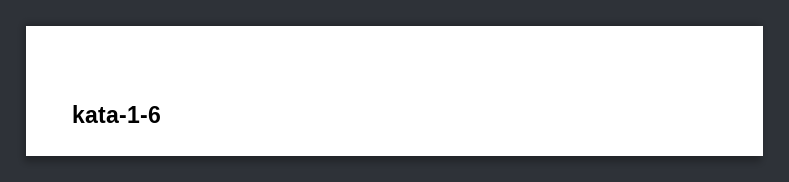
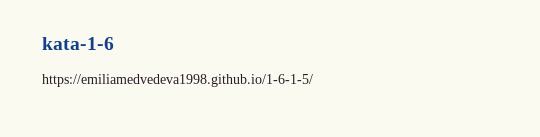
+ https://emiliamedvedeva1998.github.io/1-6-1-5/

